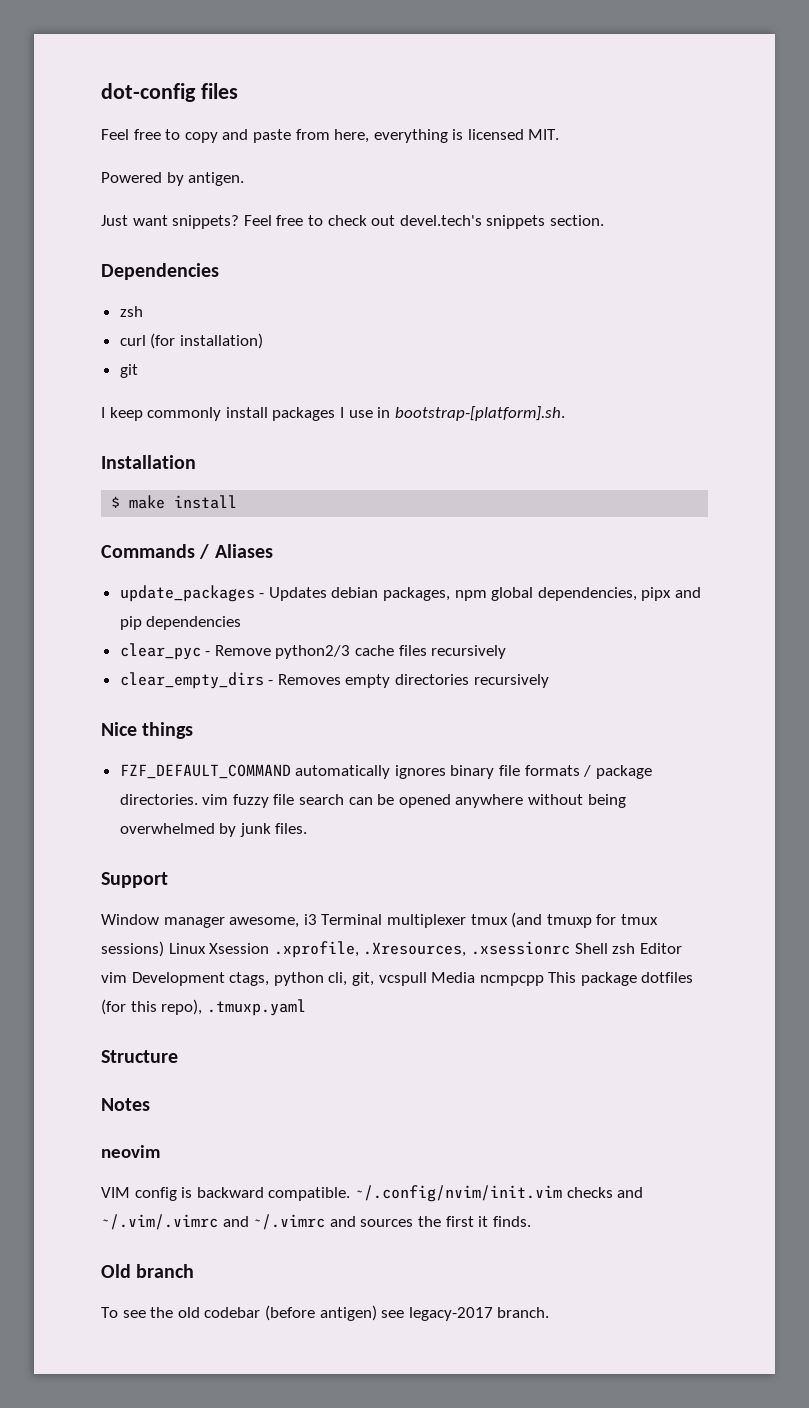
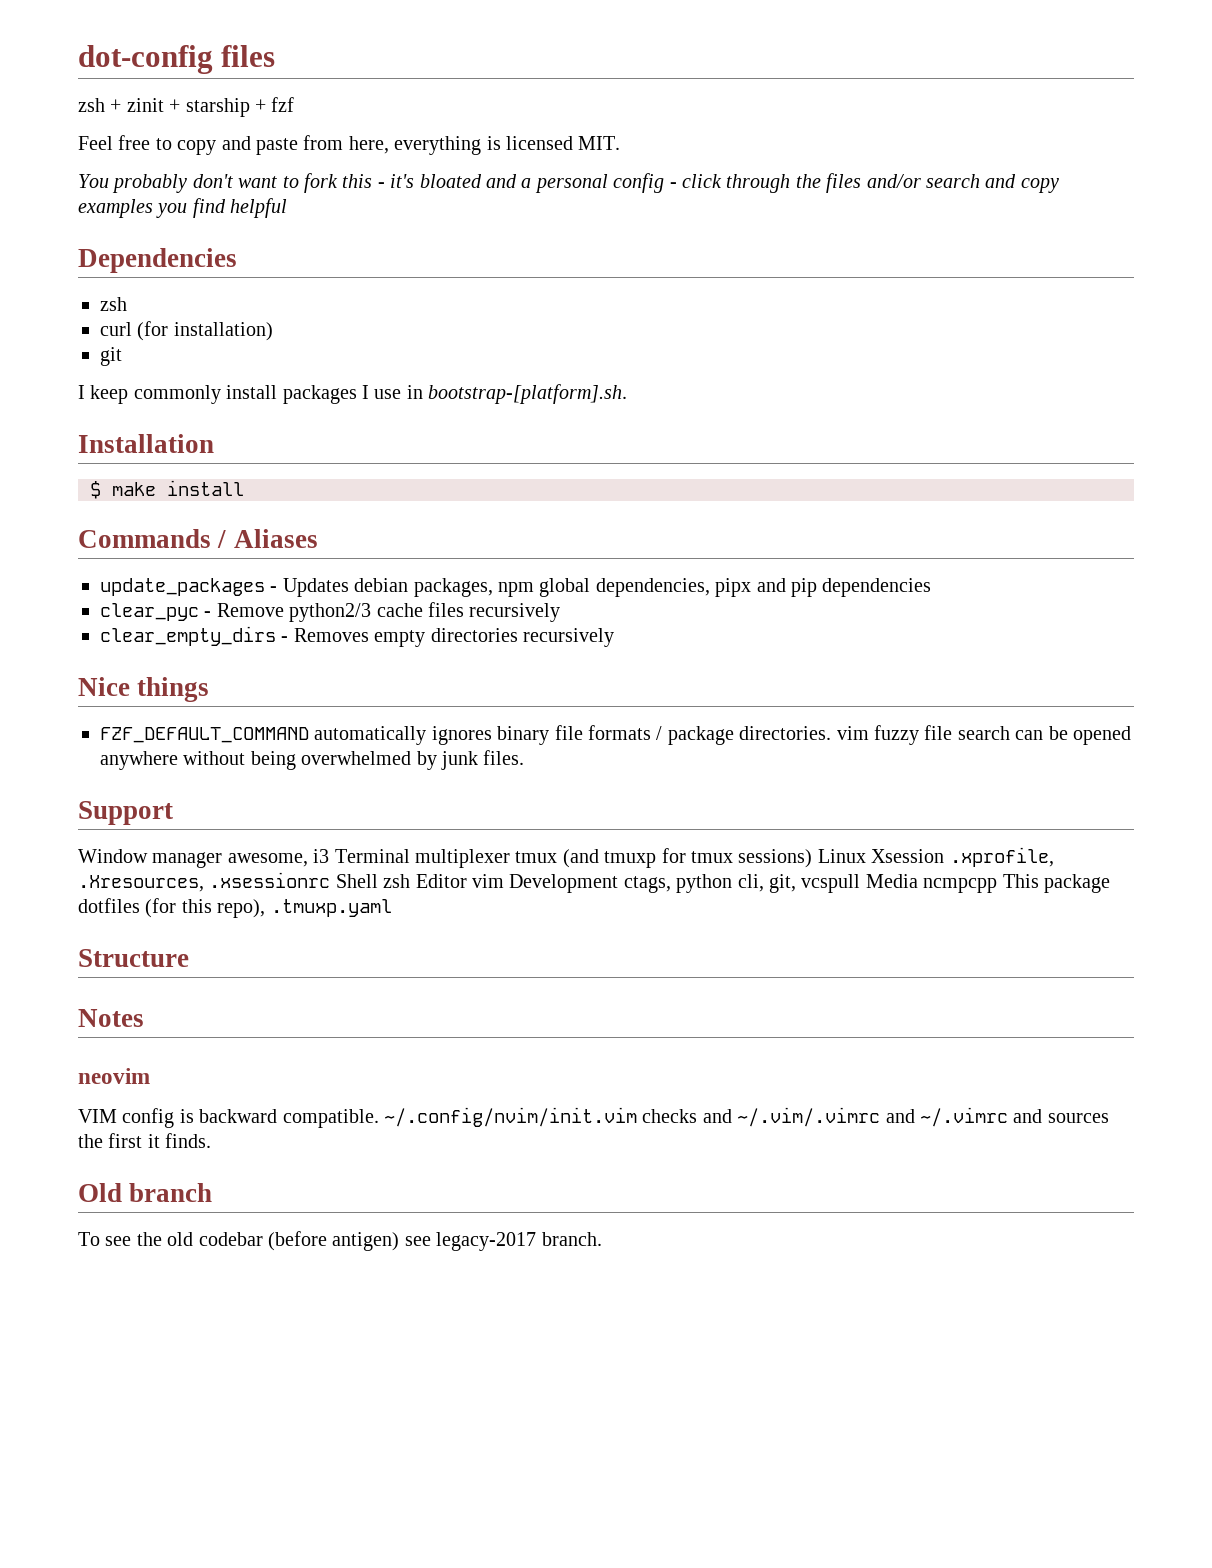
+ zsh + zinit + starship + fzf
- Powered by antigen.
- Just want snippets? Feel free to check out devel.tech's snippets section.
+ You probably don't want to fork this - it's bloated and a personal config - click through the files and/or search and copy examples you find helpful

